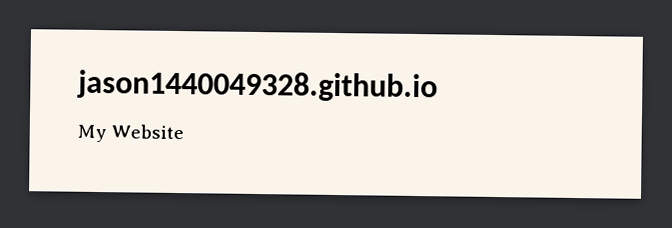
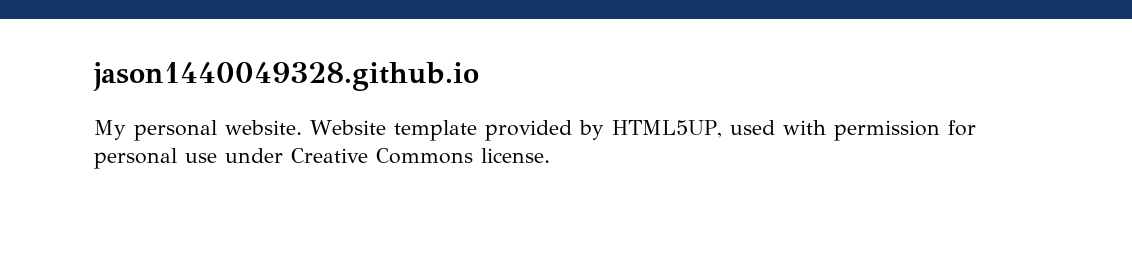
- My Website
+ My personal website. Website template provided by HTML5UP, used with permission for personal use under Creative Commons license.

